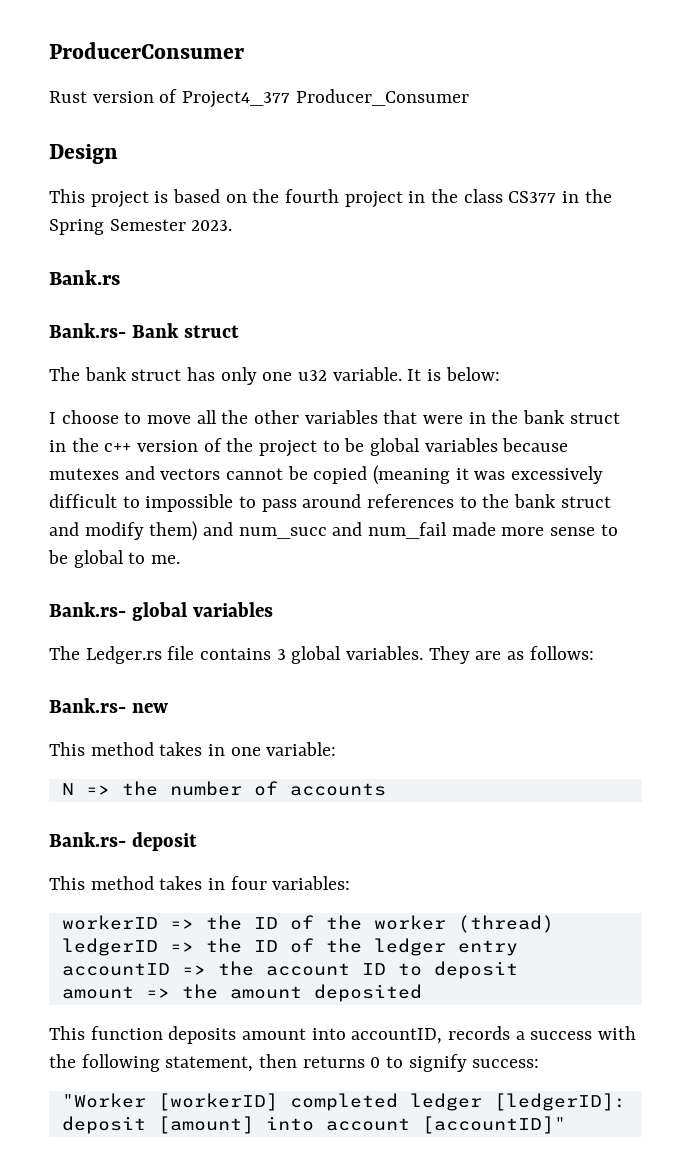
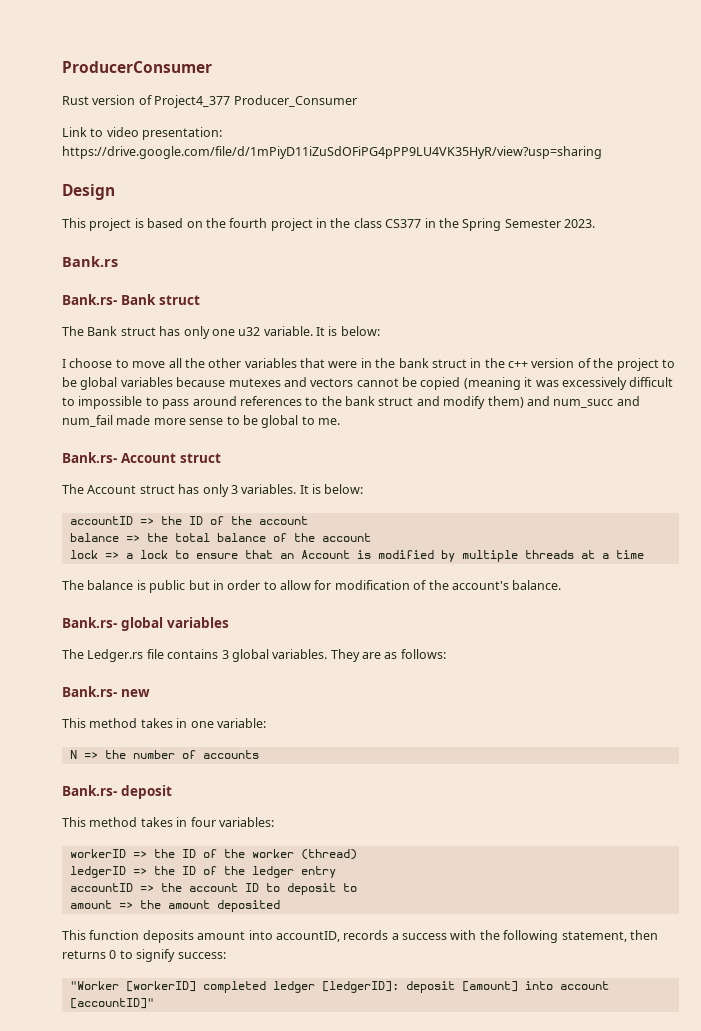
+ Link to video presentation: https://drive.google.com/file/d/1mPiyD11iZuSdOFiPG4pPP9LU4VK35HyR/view?usp=sharing
- The bank struct has only one u32 variable.
+ The Bank struct has only one u32 variable.
+ Bank.rs- Account struct
+ The Account struct has only 3 variables. It is below:
+ accountID => the ID of the account
+ balance => the total balance of the account
+ lock => a lock to ensure that an Account is modified by multiple threads at a time
+ The balance is public but in order to allow for modification of the account's balance.
- accountID => the account ID to deposit
+ accountID => the account ID to deposit to

